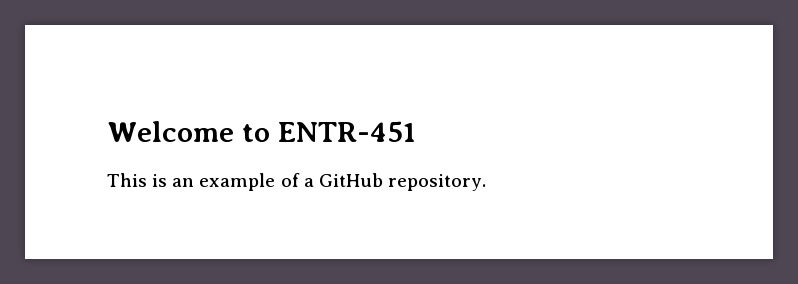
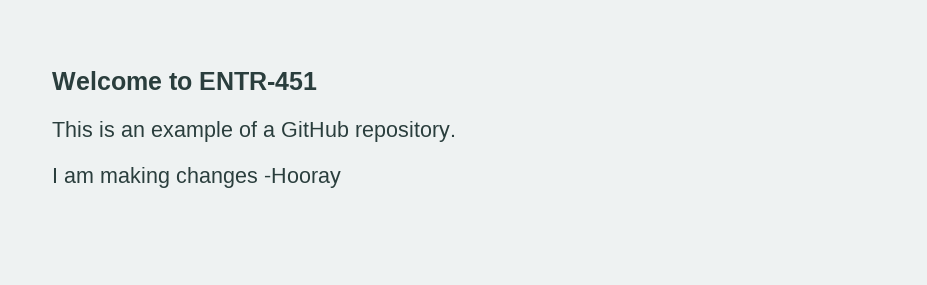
+ I am making changes -Hooray

